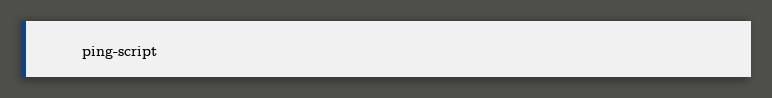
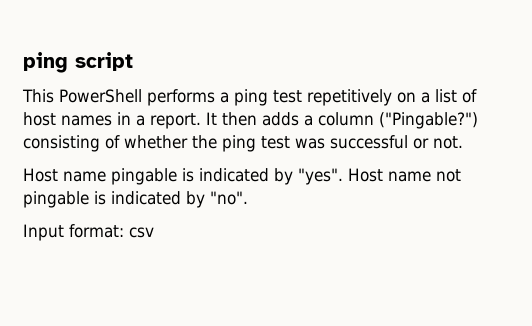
- ping-script
+ ping script
+ This PowerShell performs a ping test repetitively on a list of host names in a report. It then adds a column ("Pingable?") consisting of whether the ping test was successful or not.
+ Host name pingable is indicated by "yes". Host name not pingable is indicated by "no".
+ Input format: csv

